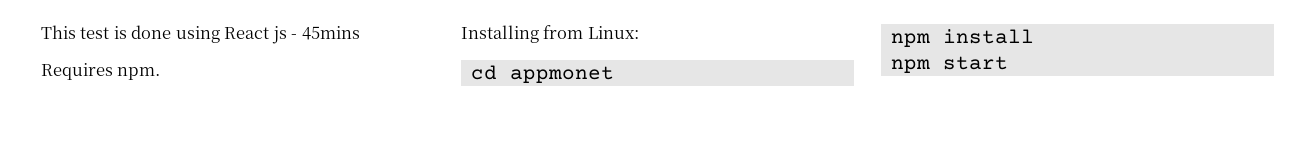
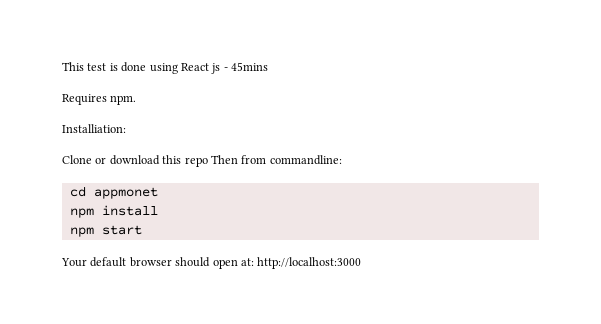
- Installing from Linux:
+ Installiation:
+ Clone or download this repo Then from commandline:
+ Your default browser should open at: http://localhost:3000

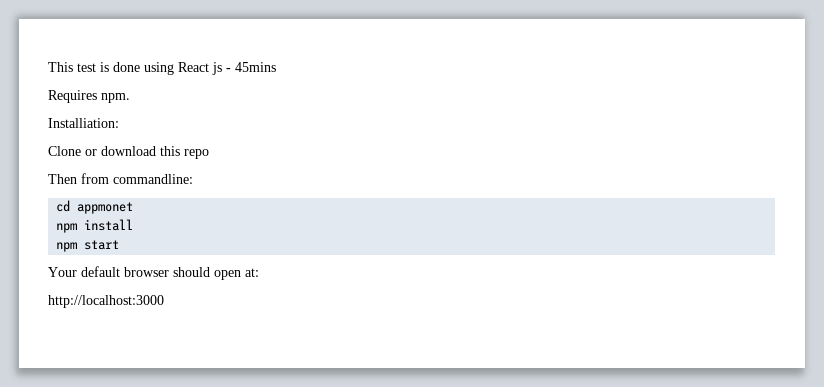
- Clone or download this repo Then from commandline:
+ Clone or download this repo
+ Then from commandline:
- Your default browser should open at: http://localhost:3000
+ Your default browser should open at:
+ http://localhost:3000

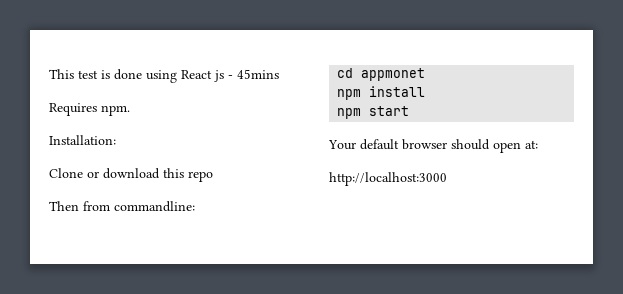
- Installiation:
+ Installation:

